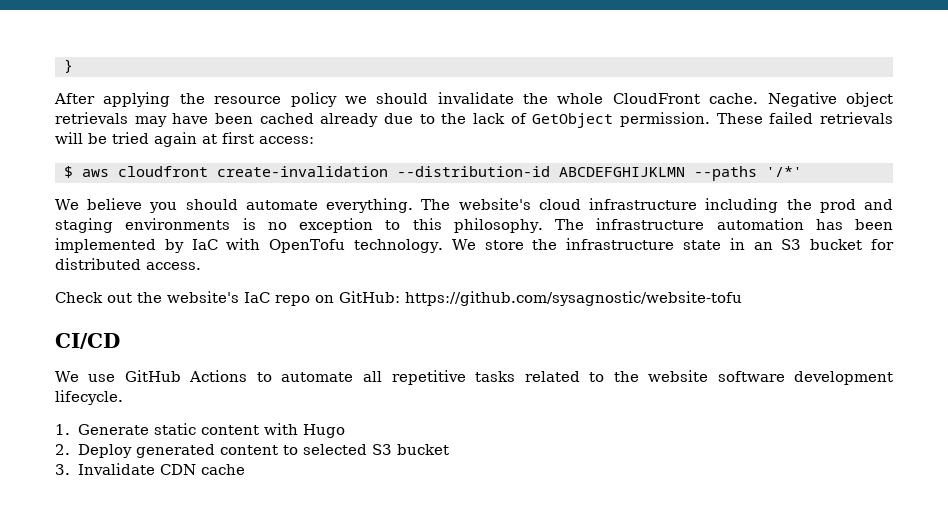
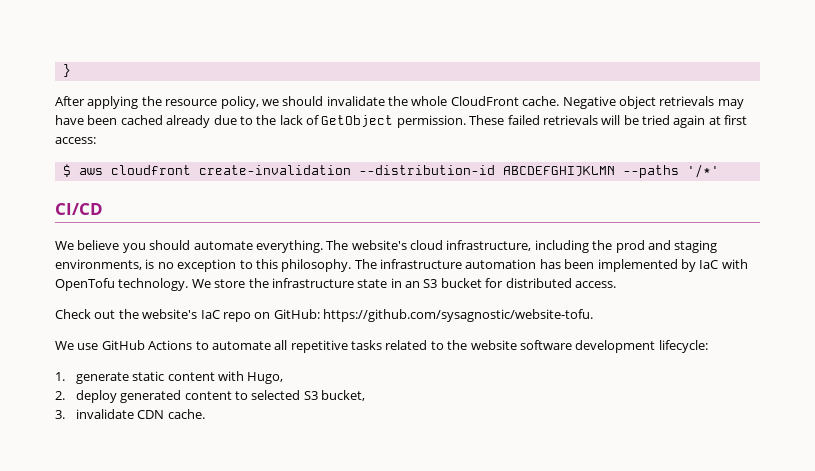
- After applying the resource policy we should invalidate the whole CloudFront cache.
+ After applying the resource policy, we should invalidate the whole CloudFront cache.
+ CI/CD
- The website's cloud infrastructure including the prod and staging environments is no exception to this philosophy.
+ The website's cloud infrastructure, including the prod and staging environments, is no exception to this philosophy.
- Check out the website's IaC repo on GitHub: https://github.com/sysagnostic/website-tofu
- CI/CD
+ Check out the website's IaC repo on GitHub: https://github.com/sysagnostic/website-tofu.
- We use GitHub Actions to automate all repetitive tasks related to the website software development lifecycle.
+ We use GitHub Actions to automate all repetitive tasks related to the website software development lifecycle:
- 1. Generate static content with Hugo
+ 1. generate static content with Hugo,
- 2. Deploy generated content to selected S3 bucket
+ 2. deploy generated content to selected S3 bucket,
- 3. Invalidate CDN cache
+ 3. invalidate CDN cache.

